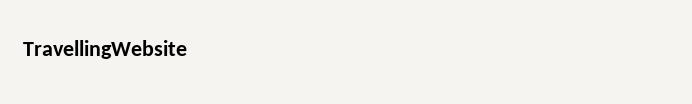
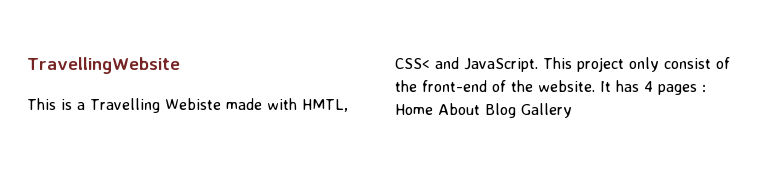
+ This is a Travelling Webiste made with HMTL, CSS< and JavaScript. This project only consist of the front-end of the website. It has 4 pages : Home About Blog Gallery

